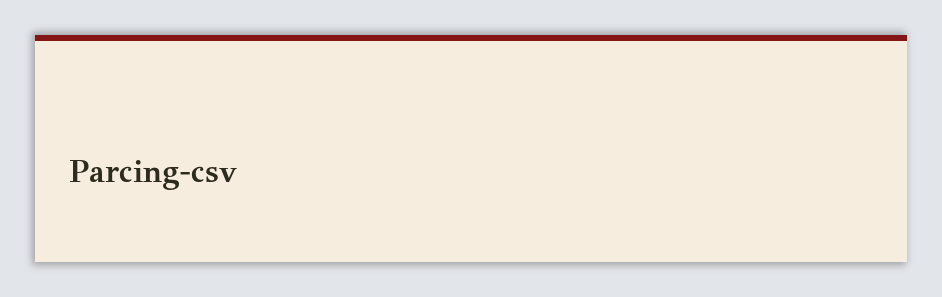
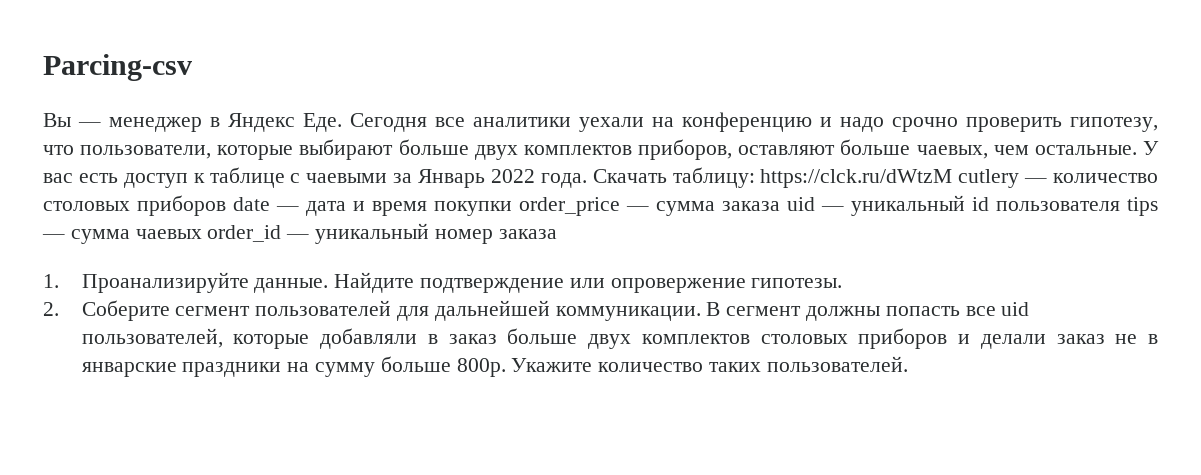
+ Вы — менеджер в Яндекс Еде. Сегодня все аналитики уехали на конференцию и надо срочно проверить гипотезу, что пользователи, которые выбирают больше двух комплектов приборов, оставляют больше чаевых, чем остальные. У вас есть доступ к таблице с чаевыми за Январь 2022 года. Скачать таблицу: https://clck.ru/dWtzM cutlery — количество столовых приборов date — дата и время покупки order_price — сумма заказа uid — уникальный id пользователя tips — сумма чаевых order_id — уникальный номер заказа
+ 1. Проанализируйте данные. Найдите подтверждение или опровержение гипотезы.
+ 2. Соберите сегмент пользователей для дальнейшей коммуникации. В сегмент должны попасть все uid пользователей, которые добавляли в заказ больше двух комплектов столовых приборов и делали заказ не в январские праздники на сумму больше 800p. Укажите количество таких пользователей.

